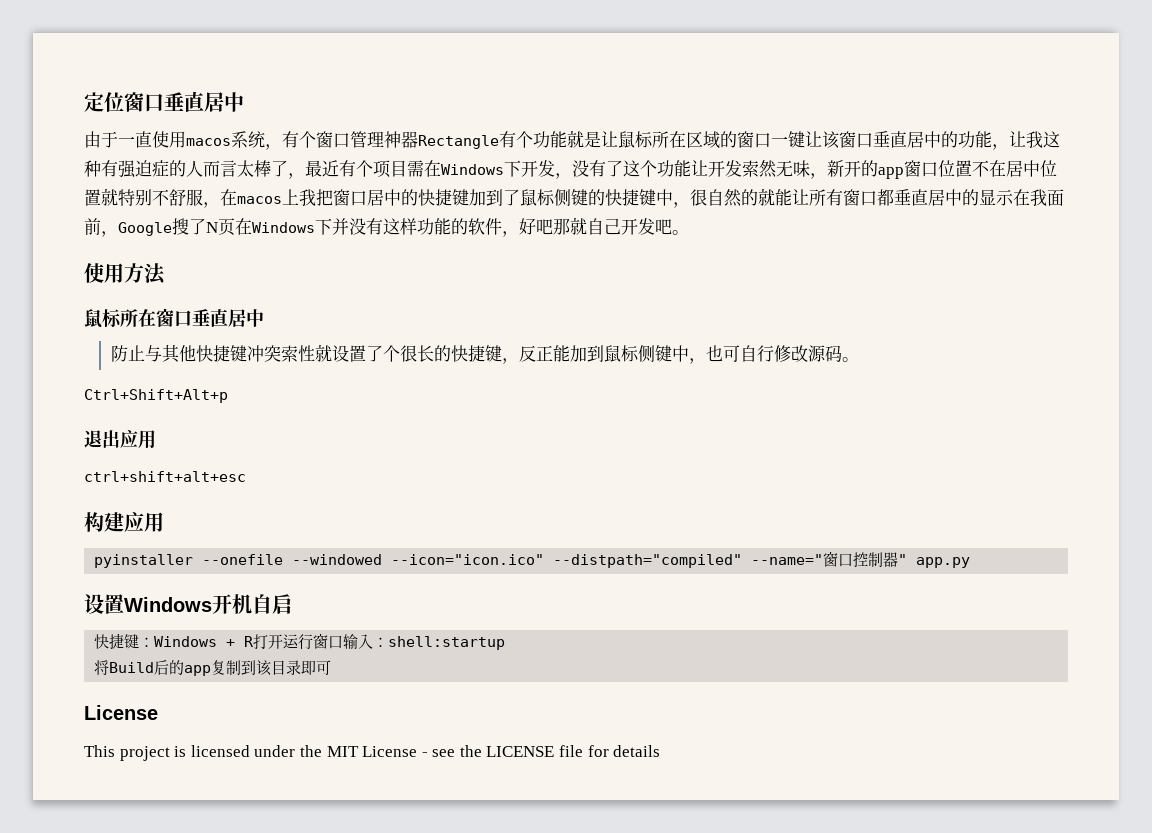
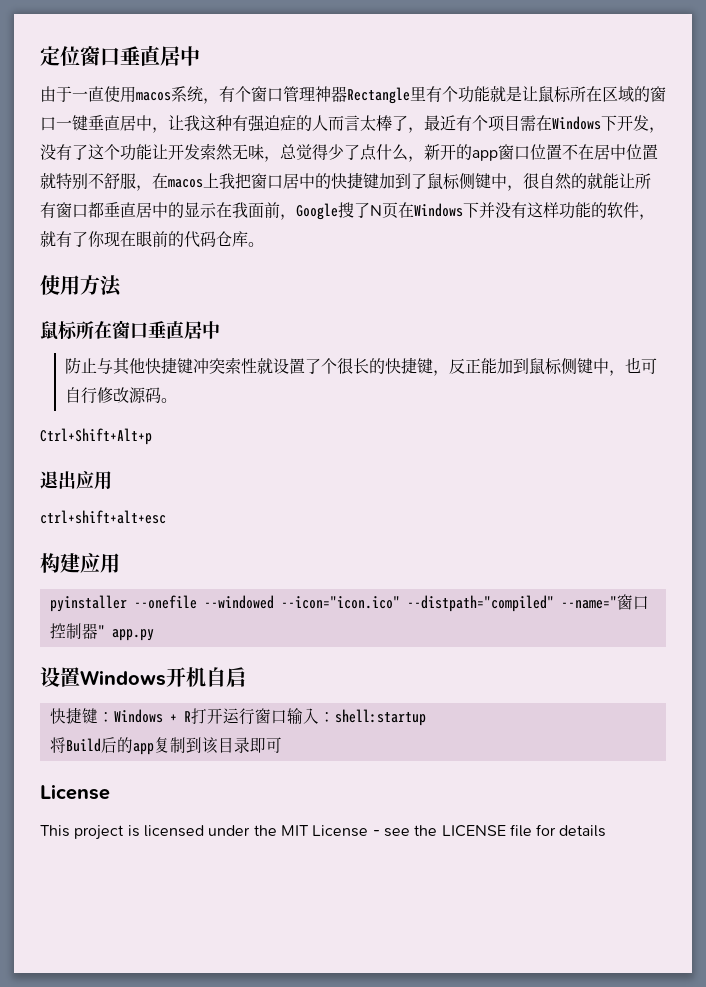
- 由于一直使用macos系统，有个窗口管理神器Rectangle有个功能就是让鼠标所在区域的窗口一键让该窗口垂直居中的功能，让我这种有强迫症的人而言太棒了，最近有个项目需在Windows下开发，没有了这个功能让开发索然无味，新开的app窗口位置不在居中位置就特别不舒服，在macos上我把窗口居中的快捷键加到了鼠标侧键的快捷键中，很自然的就能让所有窗口都垂直居中的显示在我面前，Google搜了N页在Windows下并没有这样功能的软件，好吧那就自己开发吧。
+ 由于一直使用macos系统，有个窗口管理神器Rectangle里有个功能就是让鼠标所在区域的窗口一键垂直居中，让我这种有强迫症的人而言太棒了，最近有个项目需在Windows下开发，没有了这个功能让开发索然无味，总觉得少了点什么，新开的app窗口位置不在居中位置就特别不舒服，在macos上我把窗口居中的快捷键加到了鼠标侧键中，很自然的就能让所有窗口都垂直居中的显示在我面前，Google搜了N页在Windows下并没有这样功能的软件，就有了你现在眼前的代码仓库。

